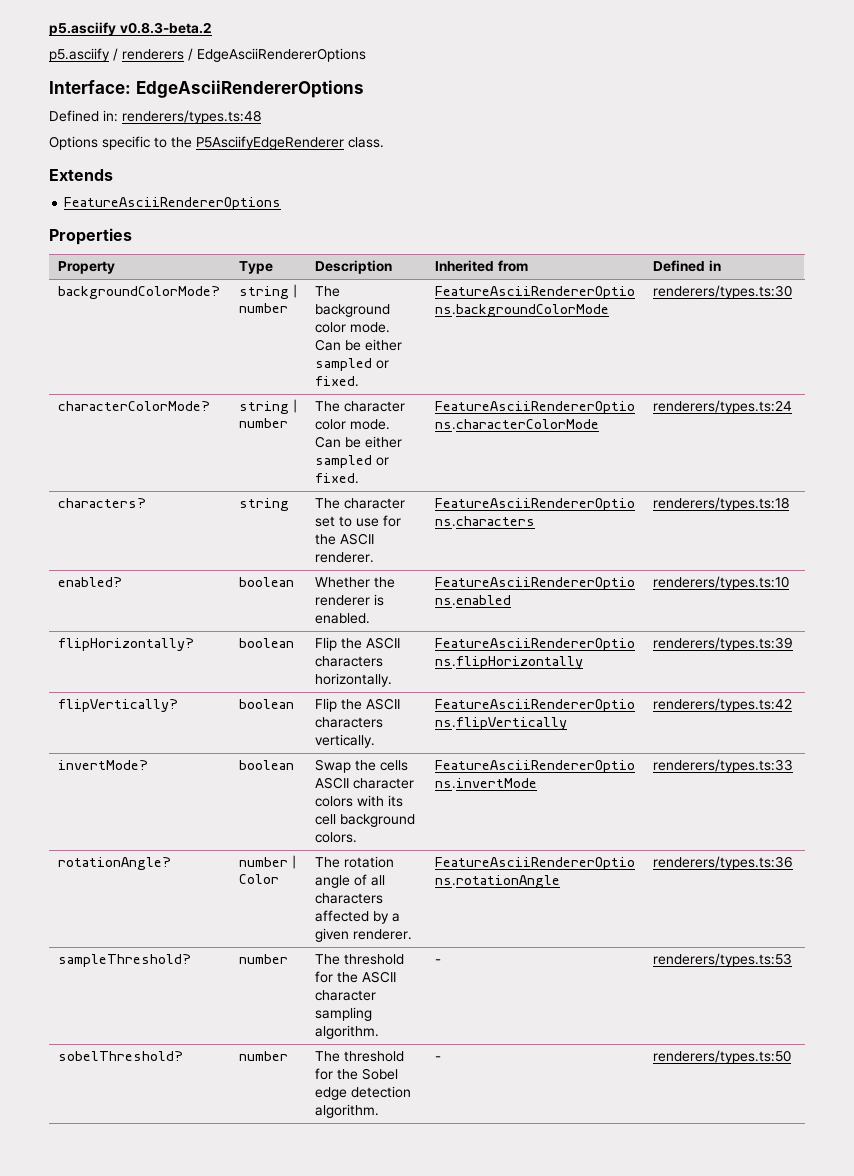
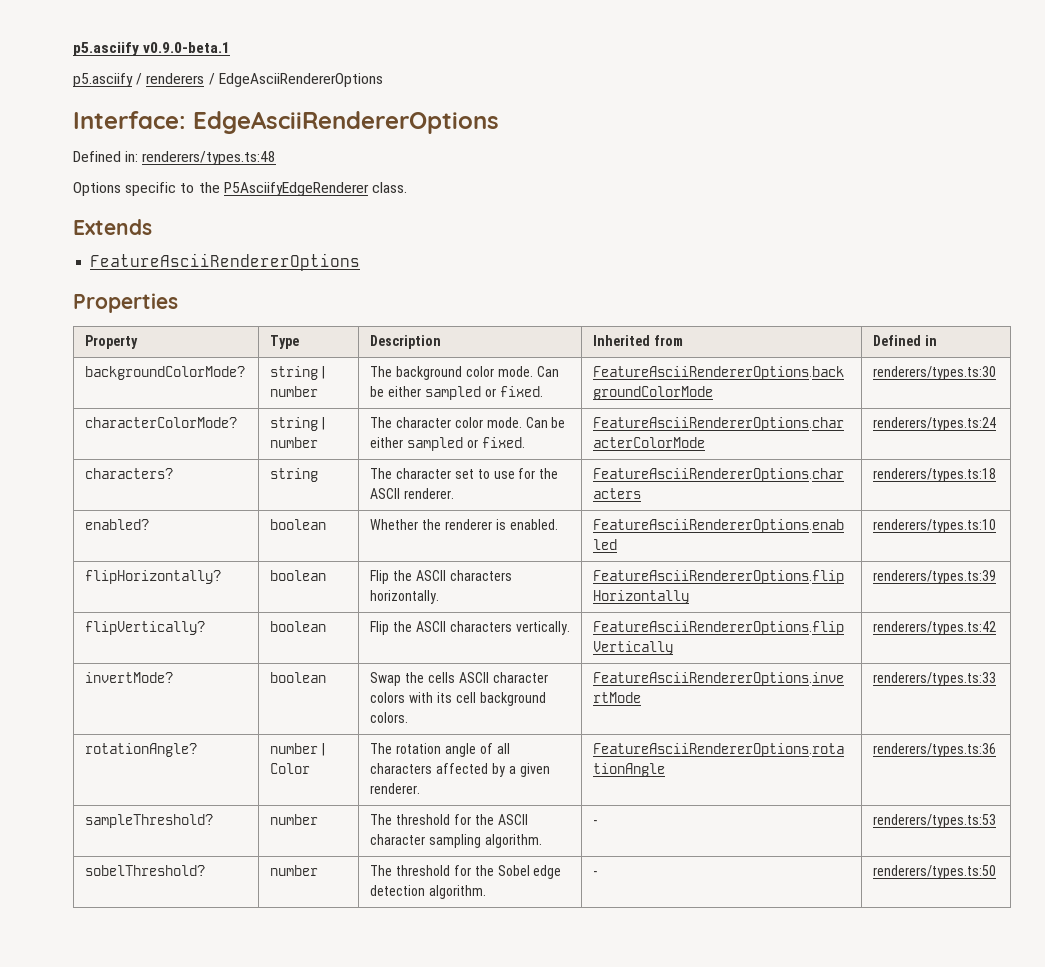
- p5.asciify v0.8.3-beta.2
+ p5.asciify v0.9.0-beta.1

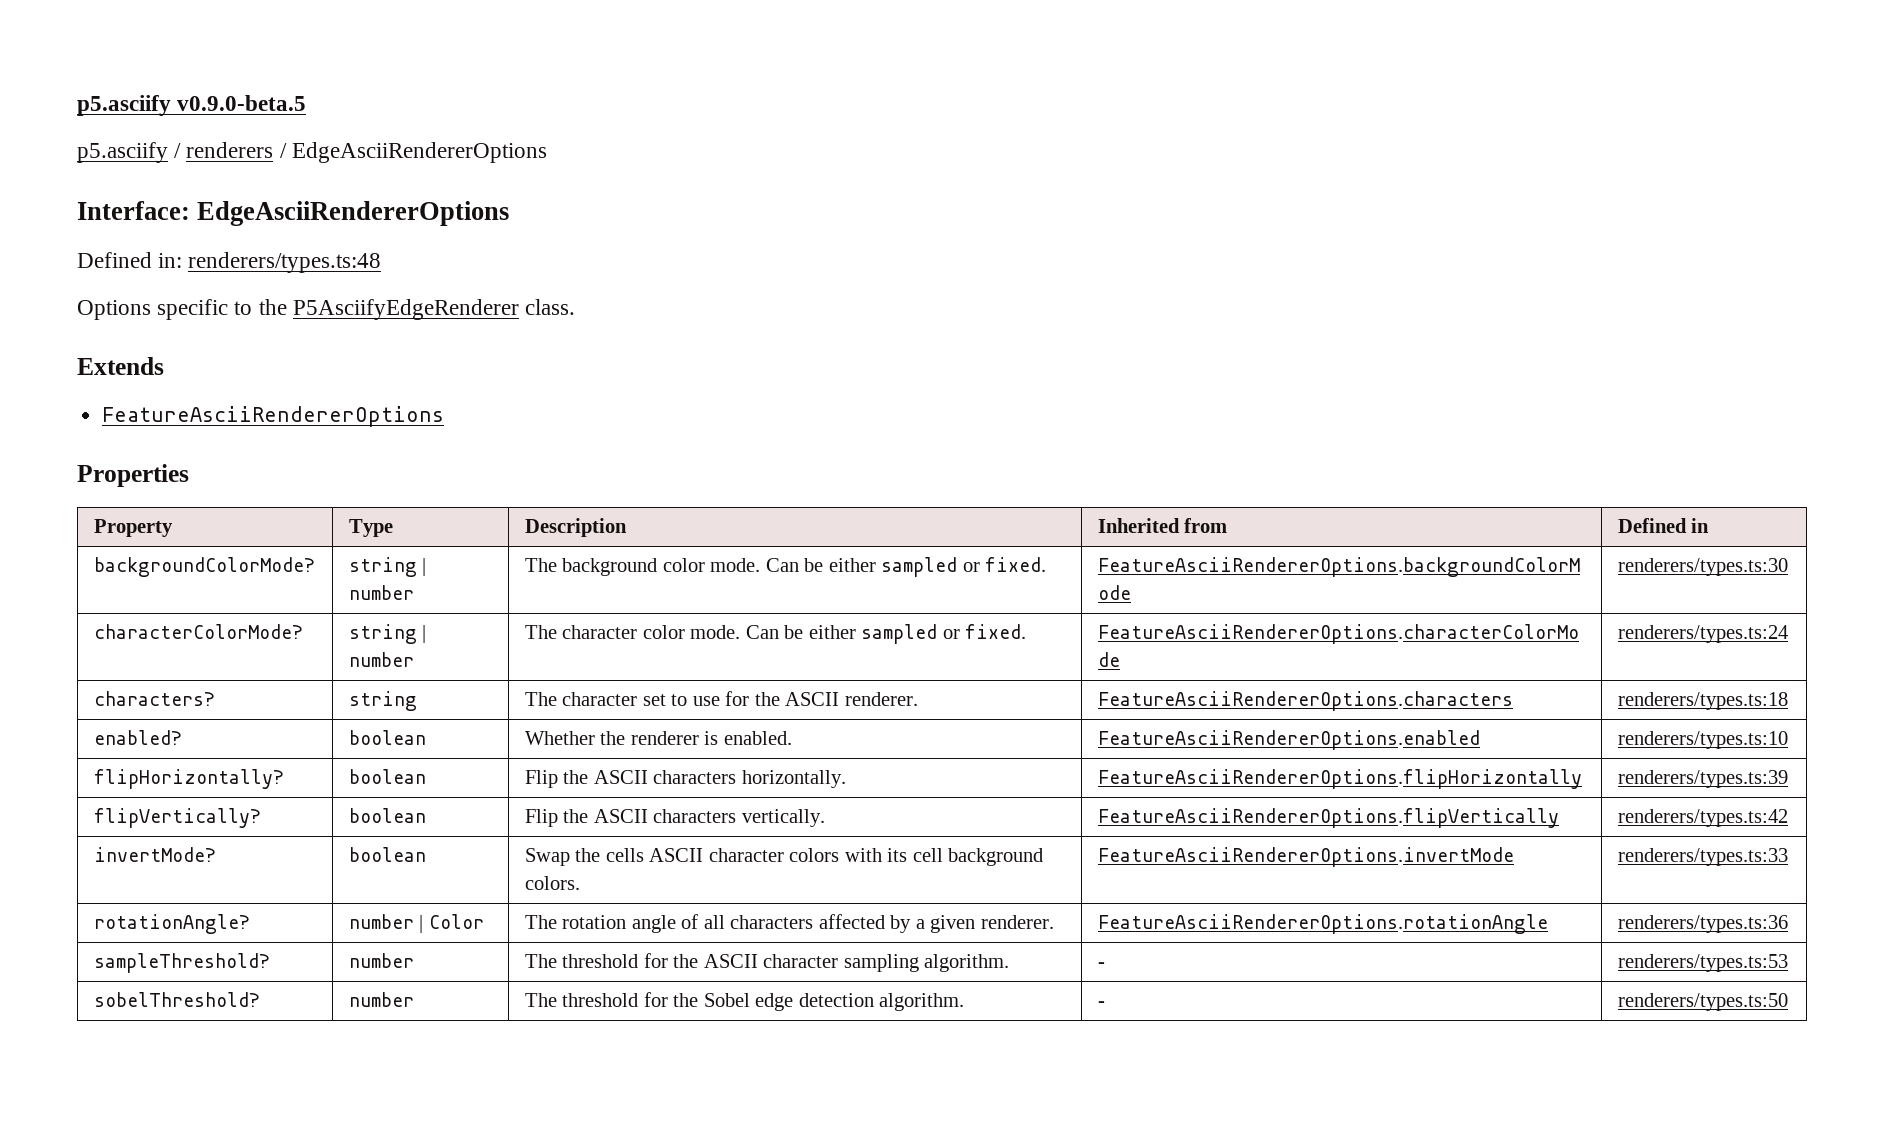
- p5.asciify v0.9.0-beta.1
+ p5.asciify v0.9.0-beta.5

